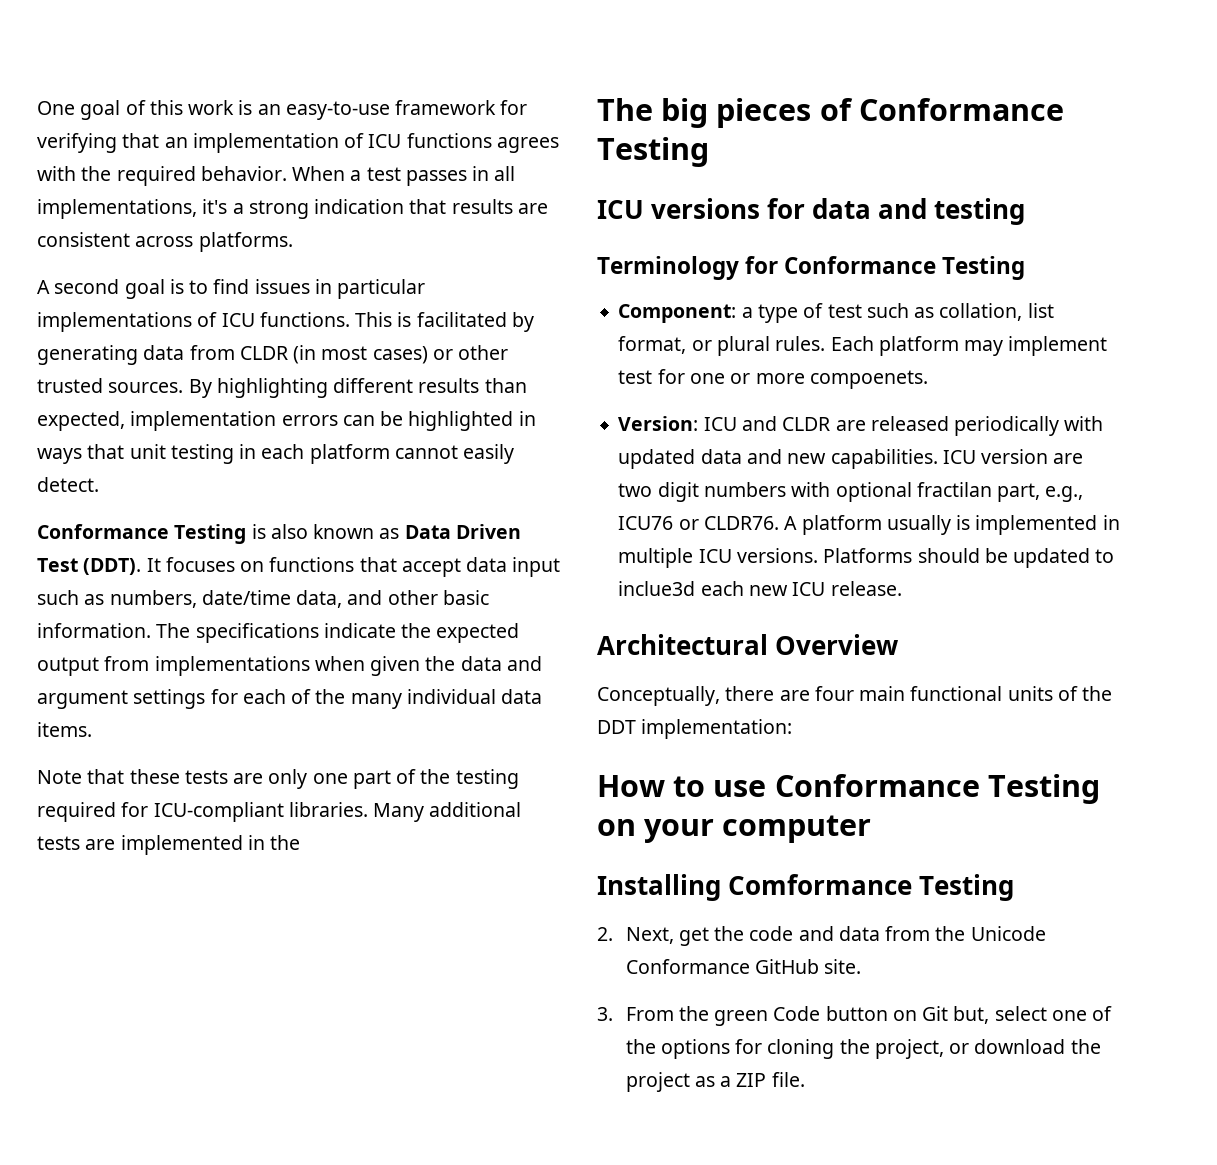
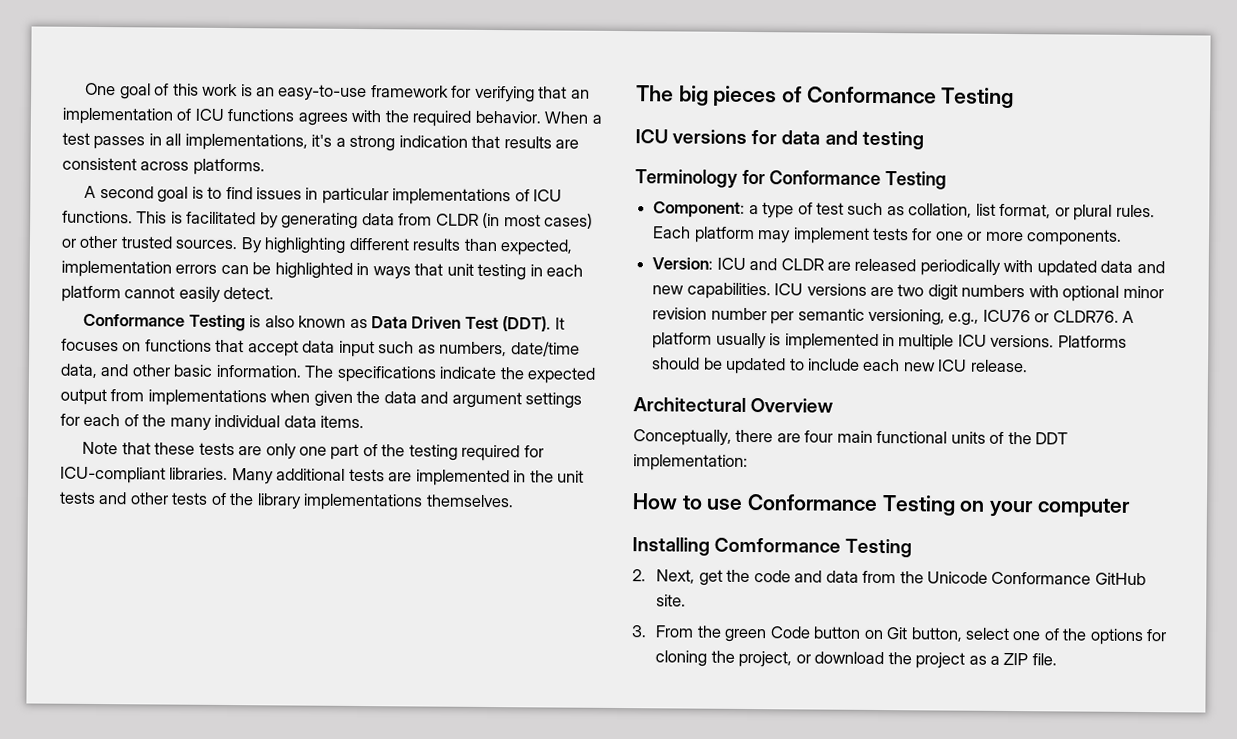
- Many additional tests are implemented in the
+ Many additional tests are implemented in the unit tests and other tests of the library implementations themselves.
- Each platform may implement test for one or more compoenets.
+ Each platform may implement tests for one or more components.
- ICU version are two digit numbers with optional fractilan part, e.g., ICU76 or CLDR76.
+ ICU versions are two digit numbers with optional minor revision number per semantic versioning, e.g., ICU76 or CLDR76.
- Platforms should be updated to inclue3d each new ICU release.
+ Platforms should be updated to include each new ICU release.
- 3. From the green Code button on Git but, select one of the options for cloning the project, or download the project as a ZIP file.
+ 3. From the green Code button on Git button, select one of the options for cloning the project, or download the project as a ZIP file.

